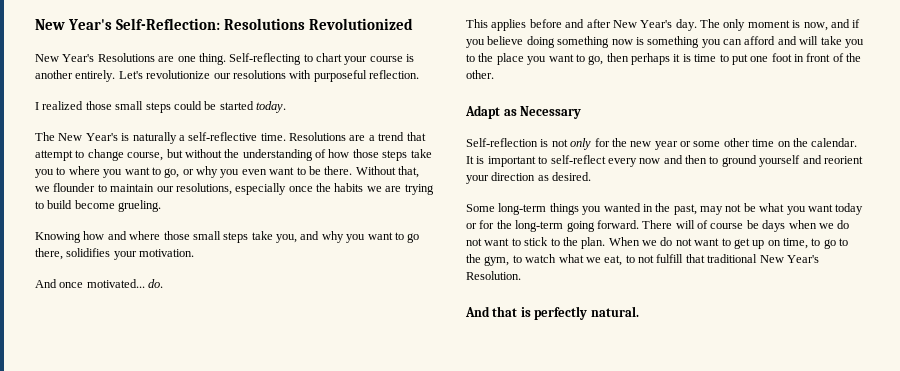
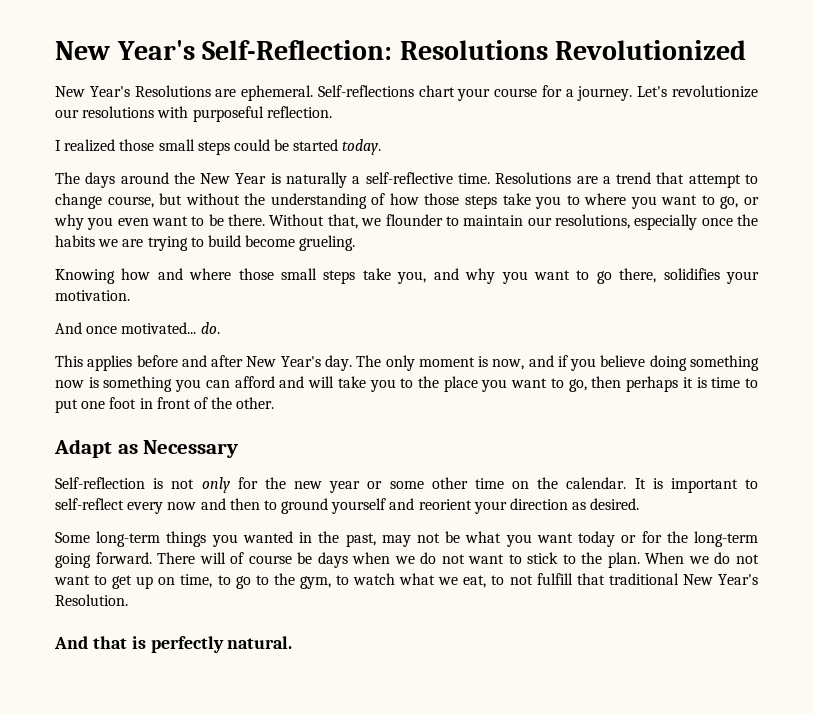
- New Year's Resolutions are one thing. Self-reflecting to chart your course is another entirely.
+ New Year's Resolutions are ephemeral. Self-reflections chart your course for a journey.
- The New Year's is naturally a self-reflective time.
+ The days around the New Year is naturally a self-reflective time.

